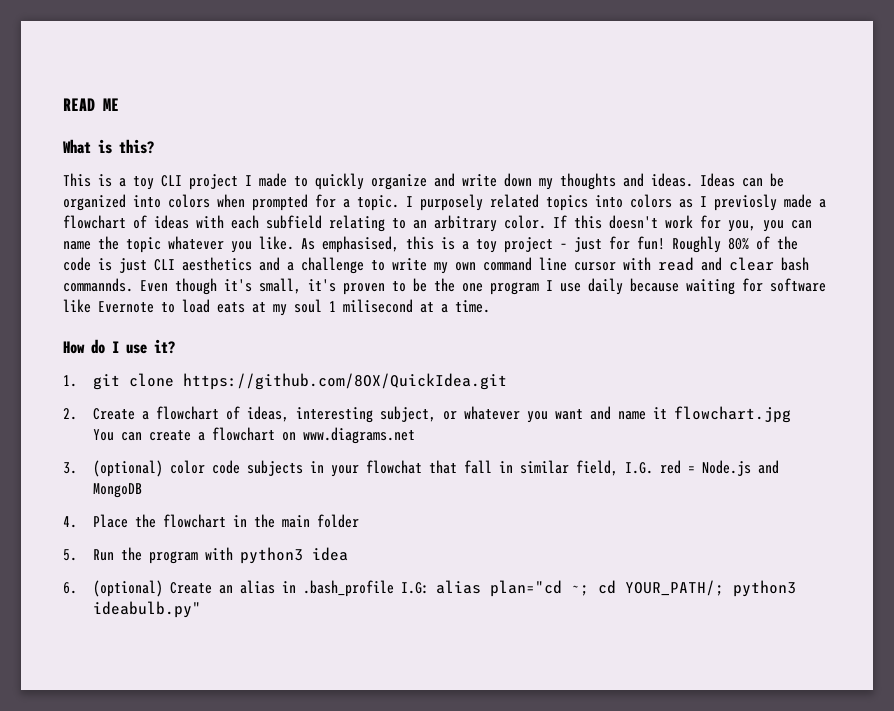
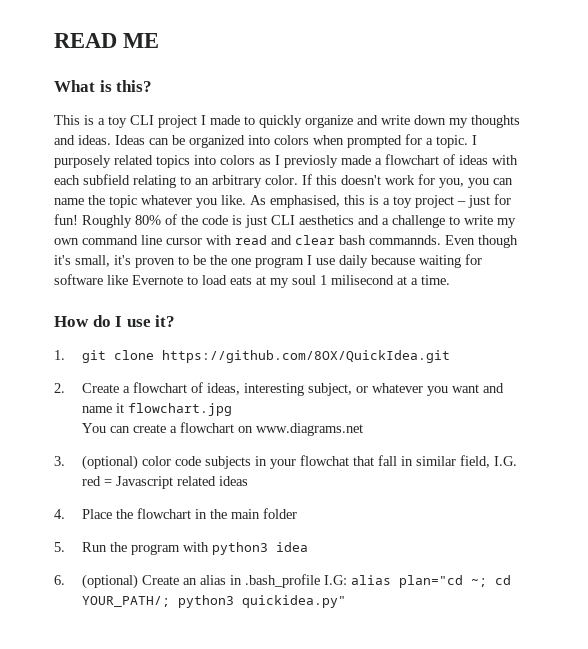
- 3. (optional) color code subjects in your flowchat that fall in similar field, I.G. red = Node.js and MongoDB
+ 3. (optional) color code subjects in your flowchat that fall in similar field, I.G. red = Javascript related ideas
- 6. (optional) Create an alias in .bash_profile I.G: alias plan="cd ~; cd YOUR_PATH/; python3 ideabulb.py"
+ 6. (optional) Create an alias in .bash_profile I.G: alias plan="cd ~; cd YOUR_PATH/; python3 quickidea.py"

